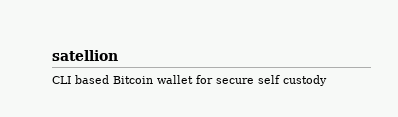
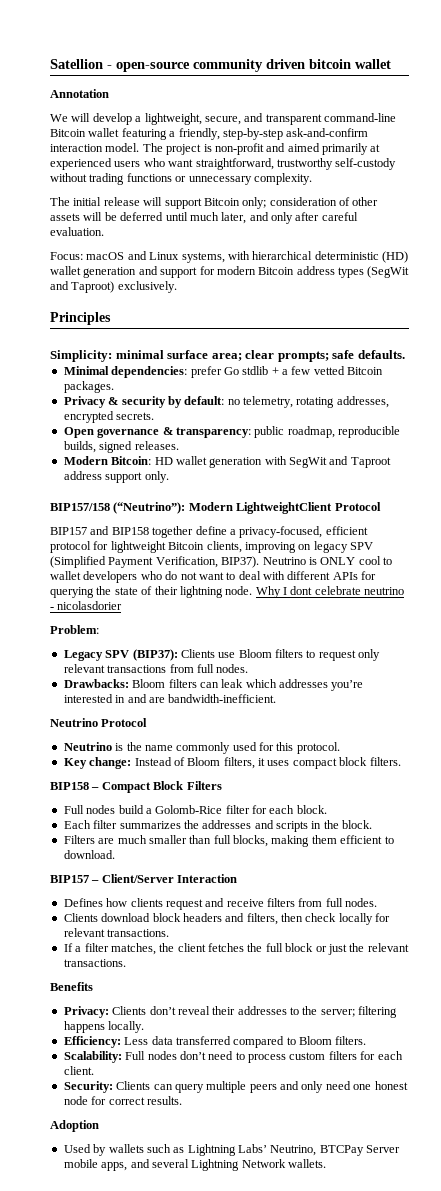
- satellion
- CLI based Bitcoin wallet for secure self custody
+ Satellion - open-source community driven bitcoin wallet
+ Annotation
+ We will develop a lightweight, secure, and transparent command-line Bitcoin wallet featuring a friendly, step-by-step ask-and-confirm interaction model. The project is non-profit and aimed primarily at experienced users who want straightforward, trustworthy self-custody without trading functions or unnecessary complexity.
+ The initial release will support Bitcoin only; consideration of other assets will be deferred until much later, and only after careful evaluation.
+ Focus: macOS and Linux systems, with hierarchical deterministic (HD) wallet generation and support for modern Bitcoin address types (SegWit and Taproot) exclusively.
+ Principles
+ Simplicity: minimal surface area; clear prompts; safe defaults.
+ Minimal dependencies: prefer Go stdlib + a few vetted Bitcoin packages.
+ Privacy & security by default: no telemetry, rotating addresses, encrypted secrets.
+ Open governance & transparency: public roadmap, reproducible builds, signed releases.
+ Modern Bitcoin: HD wallet generation with SegWit and Taproot address support only.
+ BIP157/158 (“Neutrino”): Modern LightweightClient Protocol
+ BIP157 and BIP158 together define a privacy-focused, efficient protocol for lightweight Bitcoin clients, improving on legacy SPV (Simplified Payment Verification, BIP37). Neutrino is ONLY cool to wallet developers who do not want to deal with different APIs for querying the state of their lightning node. Why I dont celebrate neutrino - nicolasdorier
+ Problem:
+ Legacy SPV (BIP37): Clients use Bloom filters to request only relevant transactions from full nodes.
+ Drawbacks: Bloom filters can leak which addresses you’re interested in and are bandwidth-inefficient.
+ Neutrino Protocol
+ Neutrino is the name commonly used for this protocol.
+ Key change: Instead of Bloom filters, it uses compact block filters.
+ BIP158 – Compact Block Filters
+ Full nodes build a Golomb-Rice filter for each block.
+ Each filter summarizes the addresses and scripts in the block.
+ Filters are much smaller than full blocks, making them efficient to download.
+ BIP157 – Client/Server Interaction
+ Defines how clients request and receive filters from full nodes.
+ Clients download block headers and filters, then check locally for relevant transactions.
+ If a filter matches, the client fetches the full block or just the relevant transactions.
+ Benefits
+ Privacy: Clients don’t reveal their addresses to the server; filtering happens locally.
+ Efficiency: Less data transferred compared to Bloom filters.
+ Scalability: Full nodes don’t need to process custom filters for each client.
+ Security: Clients can query multiple peers and only need one honest node for correct results.
+ Adoption
+ Used by wallets such as Lightning Labs’ Neutrino, BTCPay Server mobile apps, and several Lightning Network wallets.

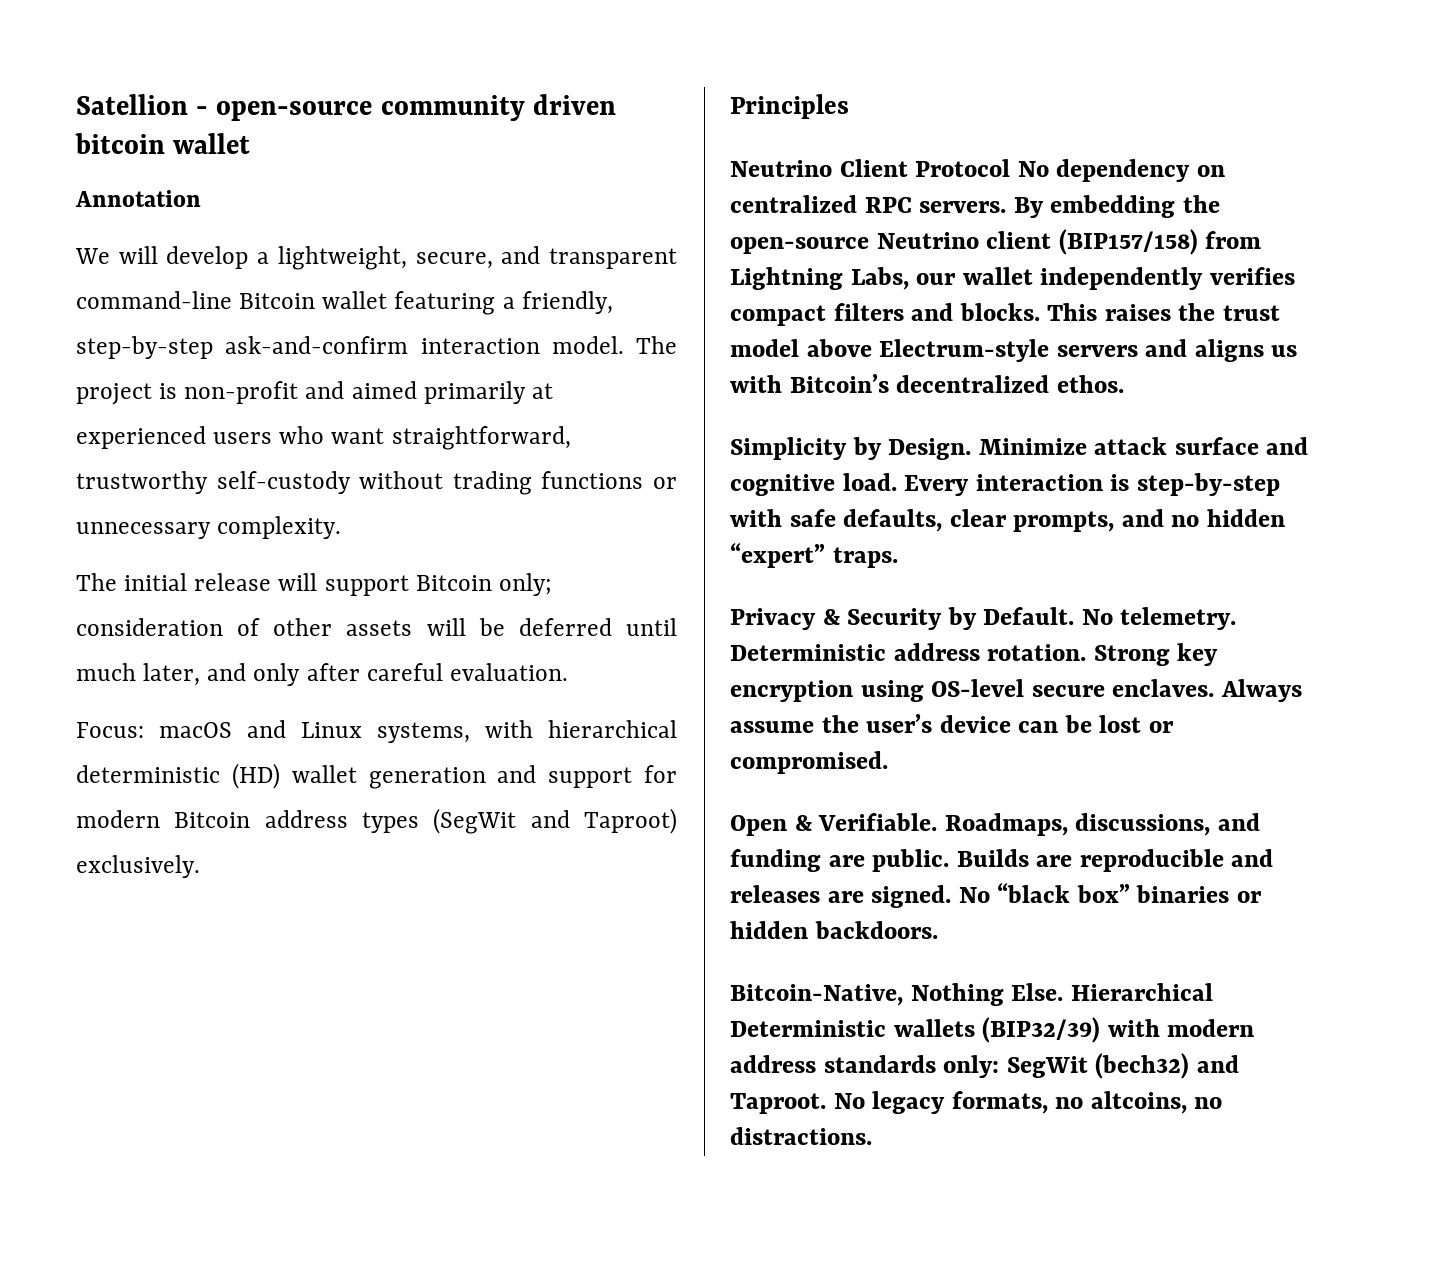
- Simplicity: minimal surface area; clear prompts; safe defaults.
- Minimal dependencies: prefer Go stdlib + a few vetted Bitcoin packages.
- Privacy & security by default: no telemetry, rotating addresses, encrypted secrets.
- Open governance & transparency: public roadmap, reproducible builds, signed releases.
- Modern Bitcoin: HD wallet generation with SegWit and Taproot address support only.
- BIP157/158 (“Neutrino”): Modern LightweightClient Protocol
- BIP157 and BIP158 together define a privacy-focused, efficient protocol for lightweight Bitcoin clients, improving on legacy SPV (Simplified Payment Verification, BIP37). Neutrino is ONLY cool to wallet developers who do not want to deal with different APIs for querying the state of their lightning node. Why I dont celebrate neutrino - nicolasdorier
- Problem:
- Legacy SPV (BIP37): Clients use Bloom filters to request only relevant transactions from full nodes.
- Drawbacks: Bloom filters can leak which addresses you’re interested in and are bandwidth-inefficient.
- Neutrino Protocol
- Neutrino is the name commonly used for this protocol.
- Key change: Instead of Bloom filters, it uses compact block filters.
- BIP158 – Compact Block Filters
- Full nodes build a Golomb-Rice filter for each block.
- Each filter summarizes the addresses and scripts in the block.
- Filters are much smaller than full blocks, making them efficient to download.
- BIP157 – Client/Server Interaction
- Defines how clients request and receive filters from full nodes.
- Clients download block headers and filters, then check locally for relevant transactions.
- If a filter matches, the client fetches the full block or just the relevant transactions.
- Benefits
- Privacy: Clients don’t reveal their addresses to the server; filtering happens locally.
- Efficiency: Less data transferred compared to Bloom filters.
- Scalability: Full nodes don’t need to process custom filters for each client.
- Security: Clients can query multiple peers and only need one honest node for correct results.
- Adoption
- Used by wallets such as Lightning Labs’ Neutrino, BTCPay Server mobile apps, and several Lightning Network wallets.
+ Neutrino Client Protocol No dependency on centralized RPC servers. By embedding the open-source Neutrino client (BIP157/158) from Lightning Labs, our wallet independently verifies compact filters and blocks. This raises the trust model above Electrum-style servers and aligns us with Bitcoin’s decentralized ethos.
+ Simplicity by Design. Minimize attack surface and cognitive load. Every interaction is step-by-step with safe defaults, clear prompts, and no hidden “expert” traps.
+ Privacy & Security by Default. No telemetry. Deterministic address rotation. Strong key encryption using OS-level secure enclaves. Always assume the user’s device can be lost or compromised.
+ Open & Verifiable. Roadmaps, discussions, and funding are public. Builds are reproducible and releases are signed. No “black box” binaries or hidden backdoors.
+ Bitcoin-Native, Nothing Else. Hierarchical Deterministic wallets (BIP32/39) with modern address standards only: SegWit (bech32) and Taproot. No legacy formats, no altcoins, no distractions.

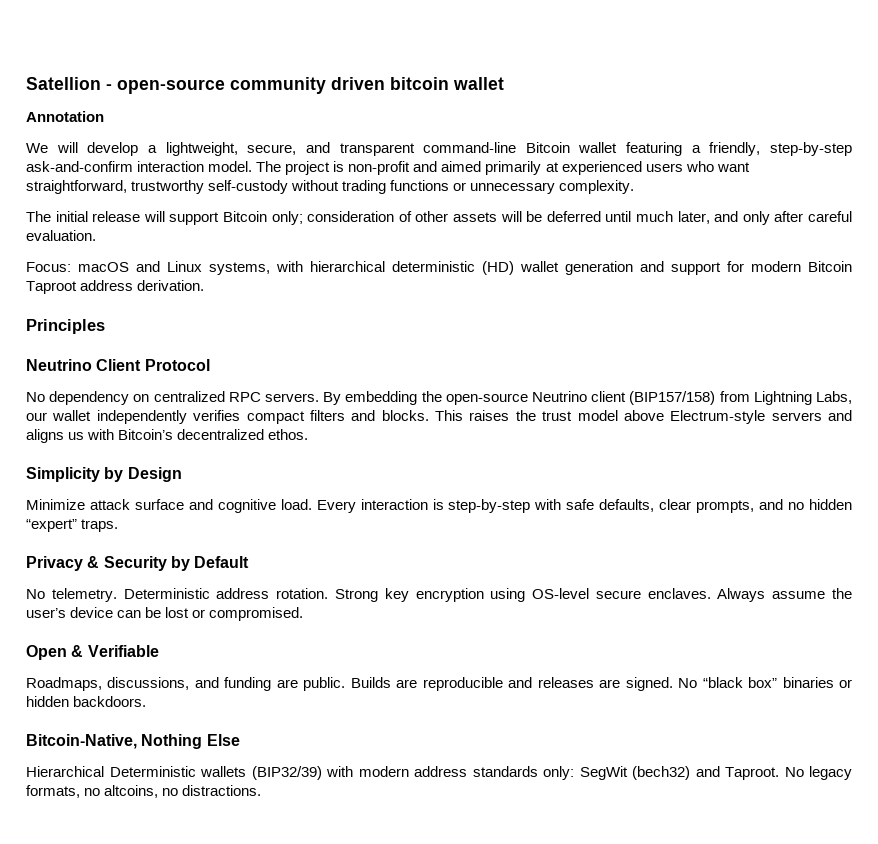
- Focus: macOS and Linux systems, with hierarchical deterministic (HD) wallet generation and support for modern Bitcoin address types (SegWit and Taproot) exclusively.
+ Focus: macOS and Linux systems, with hierarchical deterministic (HD) wallet generation and support for modern Bitcoin Taproot address derivation.
- Neutrino Client Protocol No dependency on centralized RPC servers.
+ Neutrino Client Protocol
+ No dependency on centralized RPC servers.
- Simplicity by Design. Minimize attack surface and cognitive load.
+ Simplicity by Design
+ Minimize attack surface and cognitive load.
- Privacy & Security by Default. No telemetry.
+ Privacy & Security by Default
+ No telemetry.
- Open & Verifiable. Roadmaps, discussions, and funding are public.
+ Open & Verifiable
+ Roadmaps, discussions, and funding are public.
- Bitcoin-Native, Nothing Else. Hierarchical Deterministic wallets (BIP32/39) with modern address standards only: SegWit (bech32) and Taproot.
+ Bitcoin-Native, Nothing Else
+ Hierarchical Deterministic wallets (BIP32/39) with modern address standards only: SegWit (bech32) and Taproot.

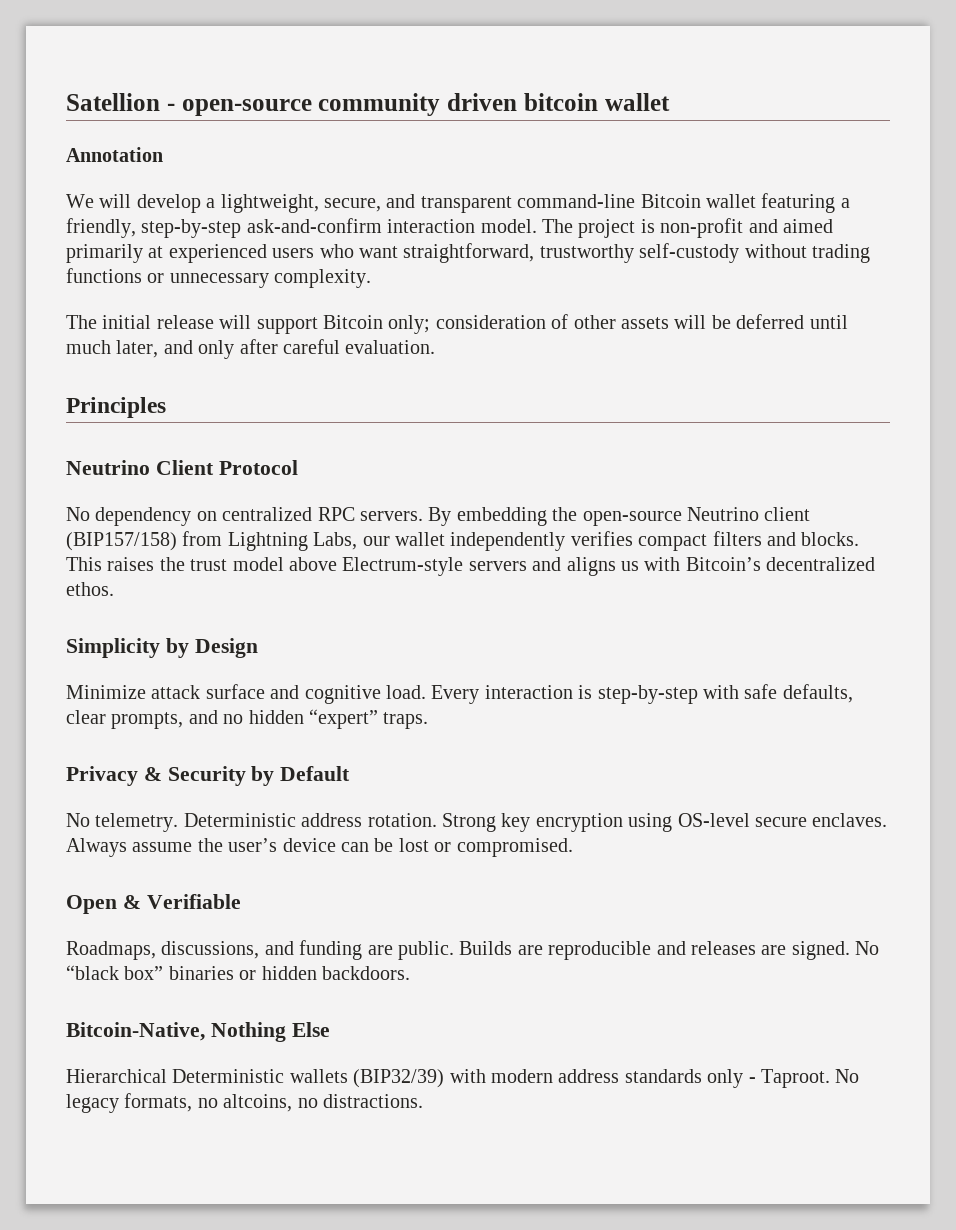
- Focus: macOS and Linux systems, with hierarchical deterministic (HD) wallet generation and support for modern Bitcoin Taproot address derivation.
- Hierarchical Deterministic wallets (BIP32/39) with modern address standards only: SegWit (bech32) and Taproot.
+ Hierarchical Deterministic wallets (BIP32/39) with modern address standards only - Taproot.

